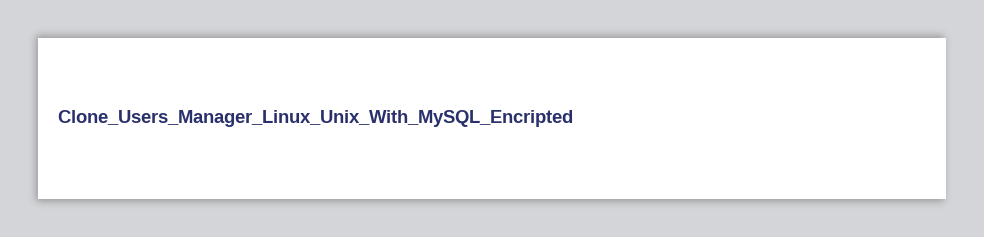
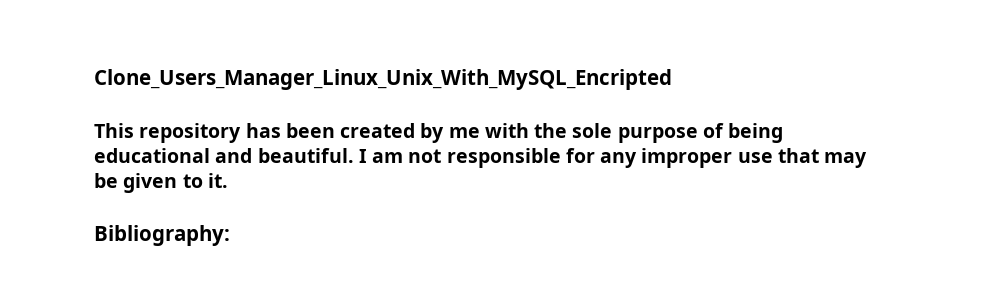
+ This repository has been created by me with the sole purpose of being educational and beautiful. I am not responsible for any improper use that may be given to it.
+ Bibliography:

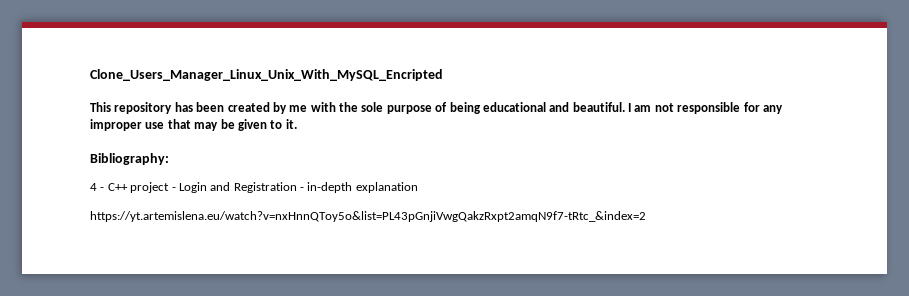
+ 4 - C++ project - Login and Registration - in-depth explanation
+ https://yt.artemislena.eu/watch?v=nxHnnQToy5o&list=PL43pGnjiVwgQakzRxpt2amqN9f7-tRtc_&index=2

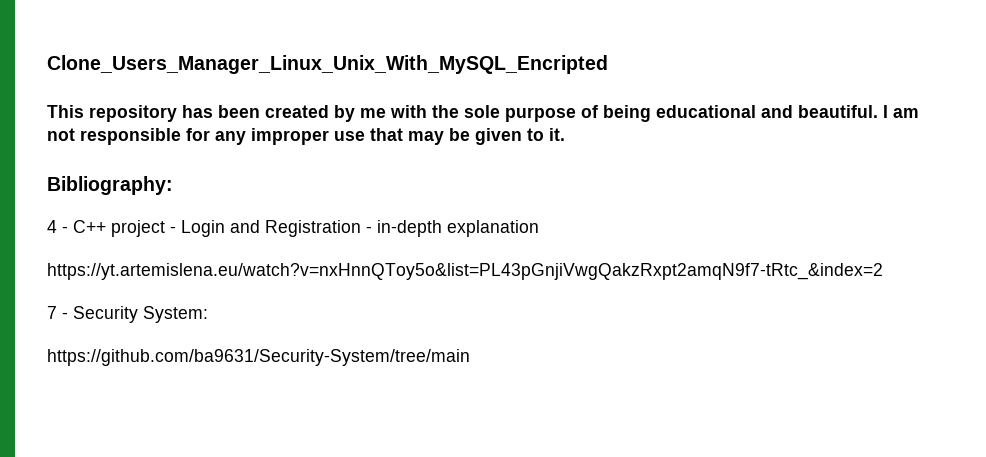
+ 7 - Security System:
+ https://github.com/ba9631/Security-System/tree/main

